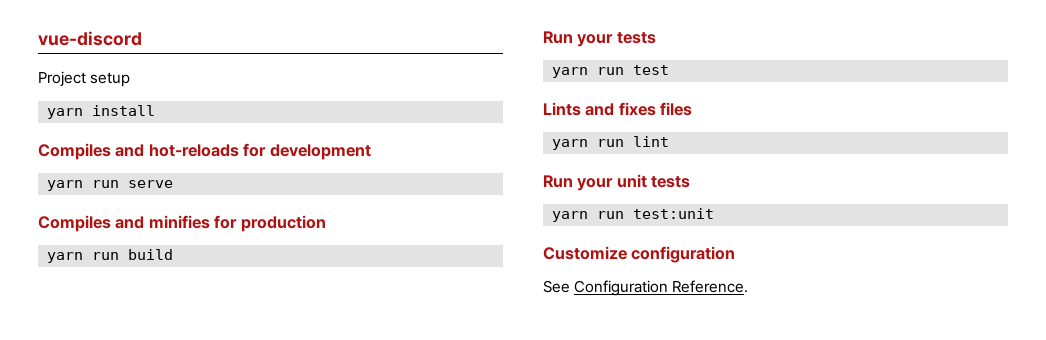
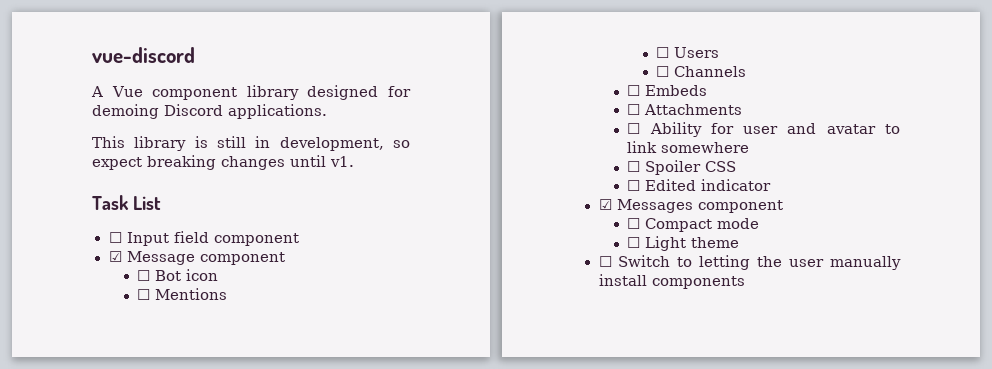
- Project setup
- yarn install
- Compiles and hot-reloads for development
- yarn run serve
- Compiles and minifies for production
- yarn run build
- Run your tests
- yarn run test
- Lints and fixes files
- yarn run lint
- Run your unit tests
- yarn run test:unit
- Customize configuration
- See Configuration Reference.
+ A Vue component library designed for demoing Discord applications.
+ This library is still in development, so expect breaking changes until v1.
+ Task List
+ ☐ Input field component
+ ☑ Message component
+ ☐ Bot icon
+ ☐ Mentions
+ ☐ Users
+ ☐ Channels
+ ☐ Embeds
+ ☐ Attachments
+ ☐ Ability for user and avatar to link somewhere
+ ☐ Spoiler CSS
+ ☐ Edited indicator
+ ☑ Messages component
+ ☐ Compact mode
+ ☐ Light theme
+ ☐ Switch to letting the user manually install components

